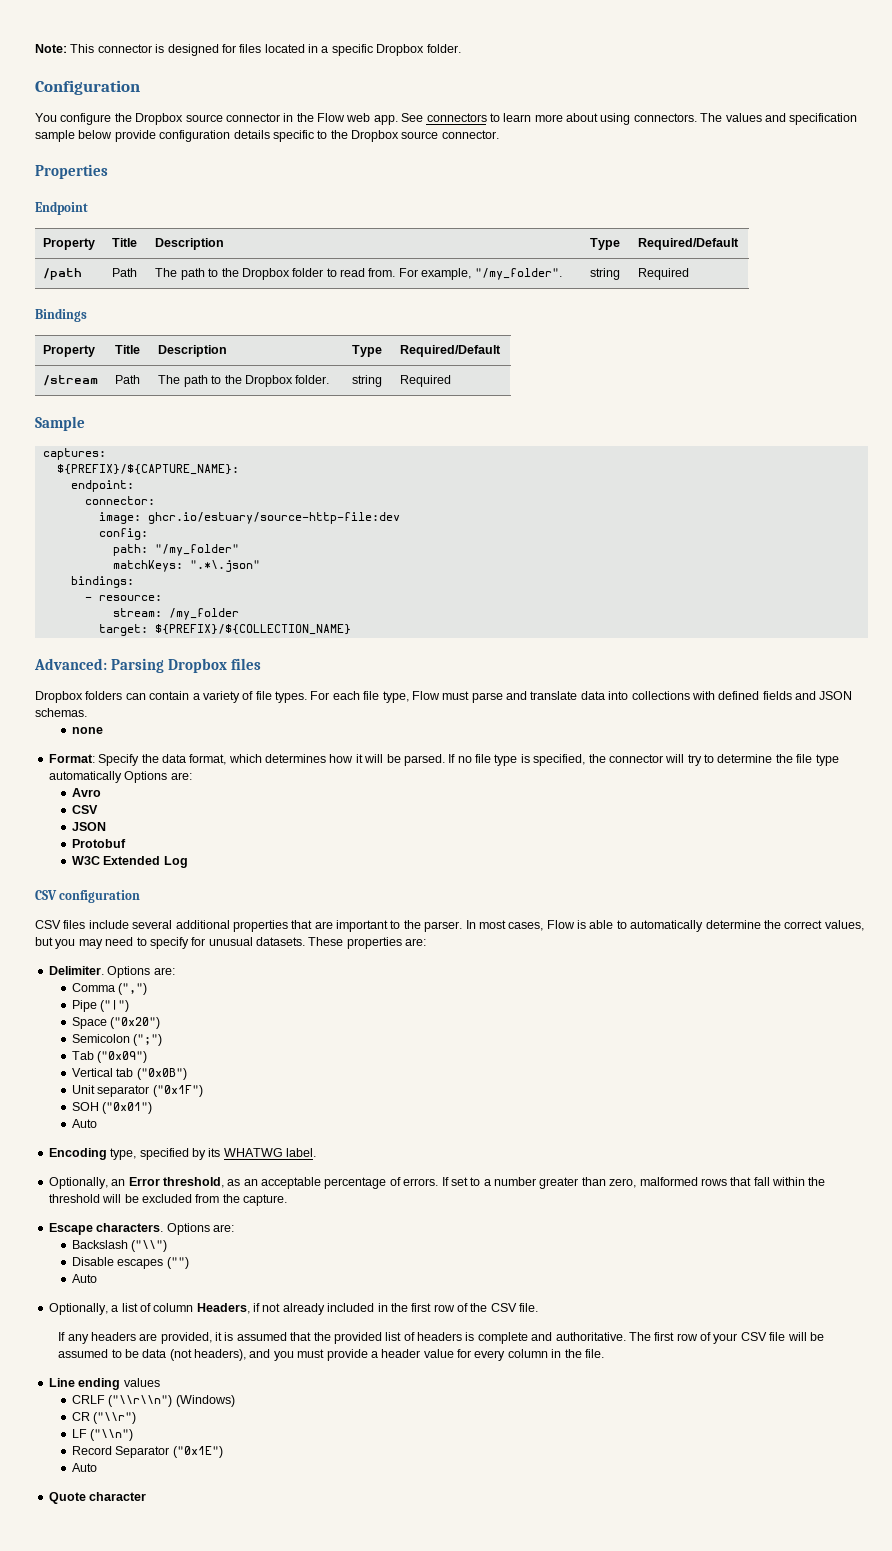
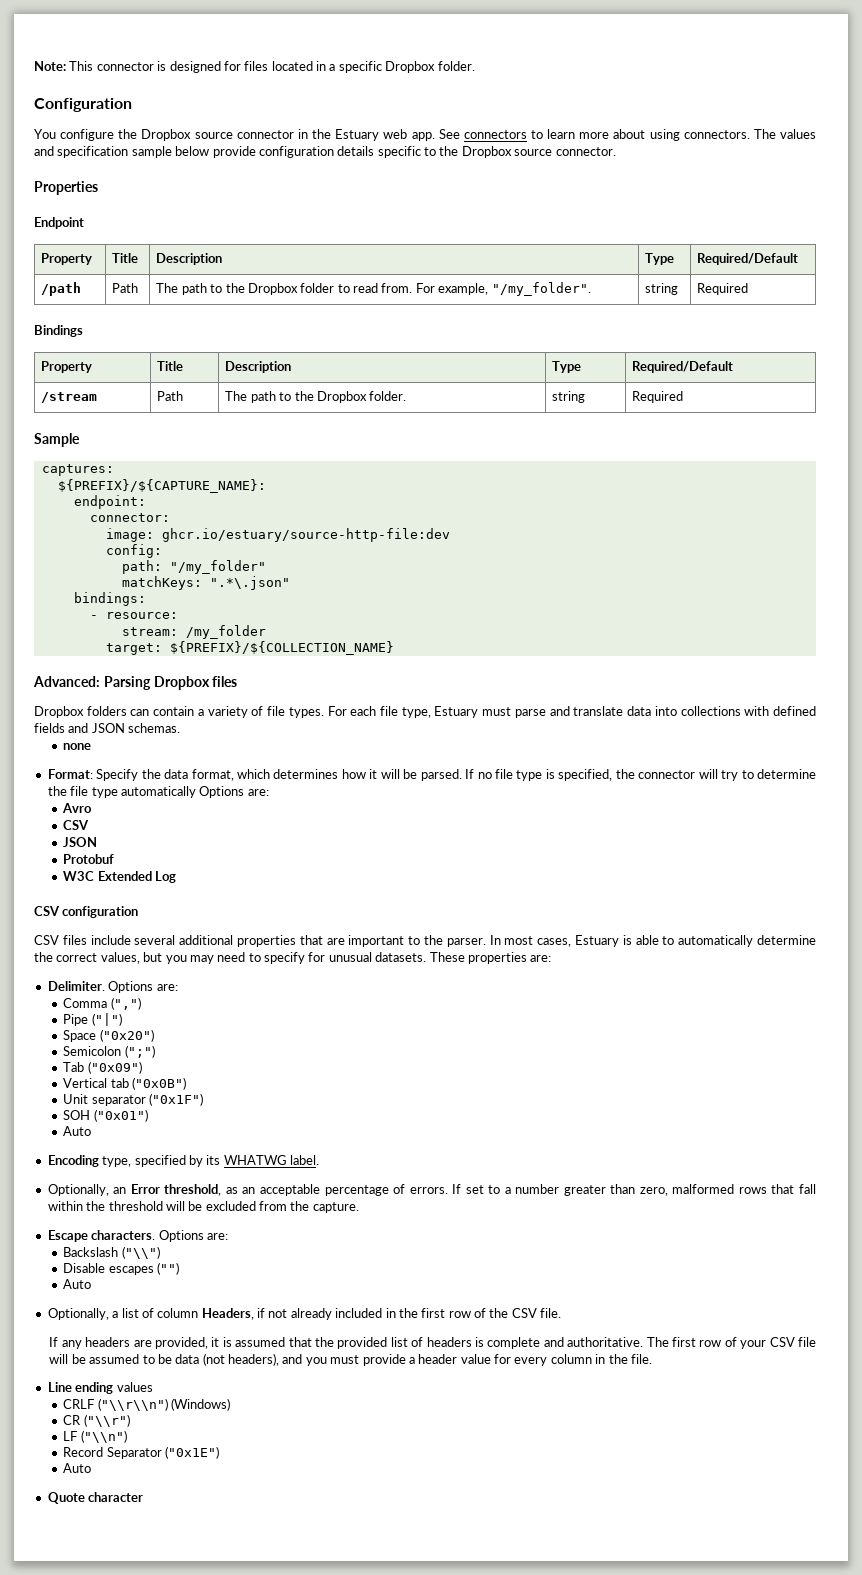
- You configure the Dropbox source connector in the Flow web app.
+ You configure the Dropbox source connector in the Estuary web app.
- For each file type, Flow must parse and translate data into collections with defined fields and JSON schemas.
+ For each file type, Estuary must parse and translate data into collections with defined fields and JSON schemas.
- In most cases, Flow is able to automatically determine the correct values, but you may need to specify for unusual datasets.
+ In most cases, Estuary is able to automatically determine the correct values, but you may need to specify for unusual datasets.

